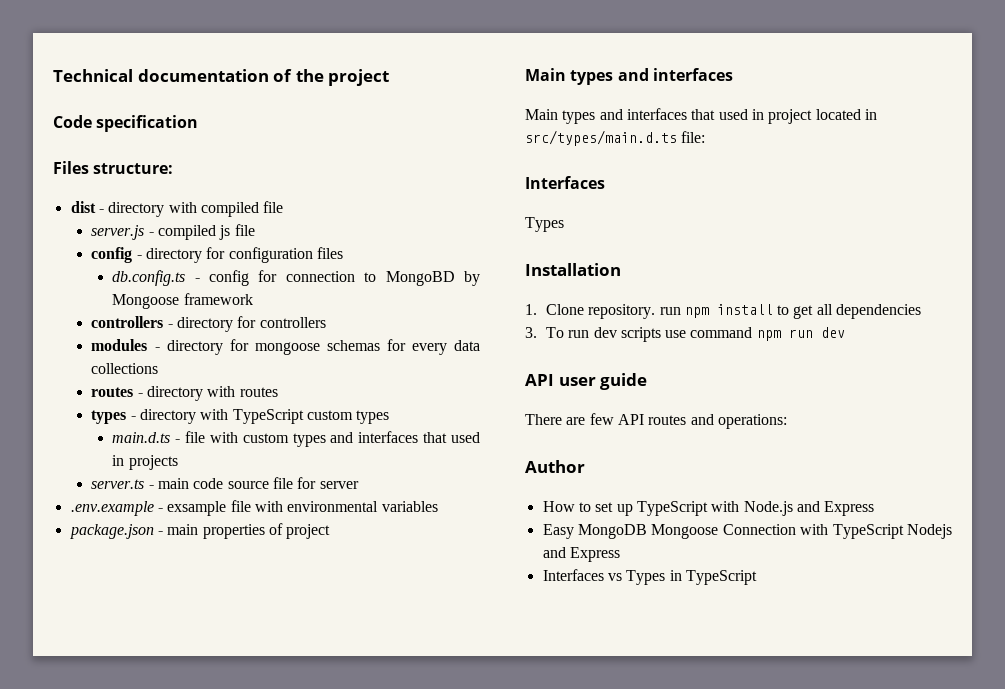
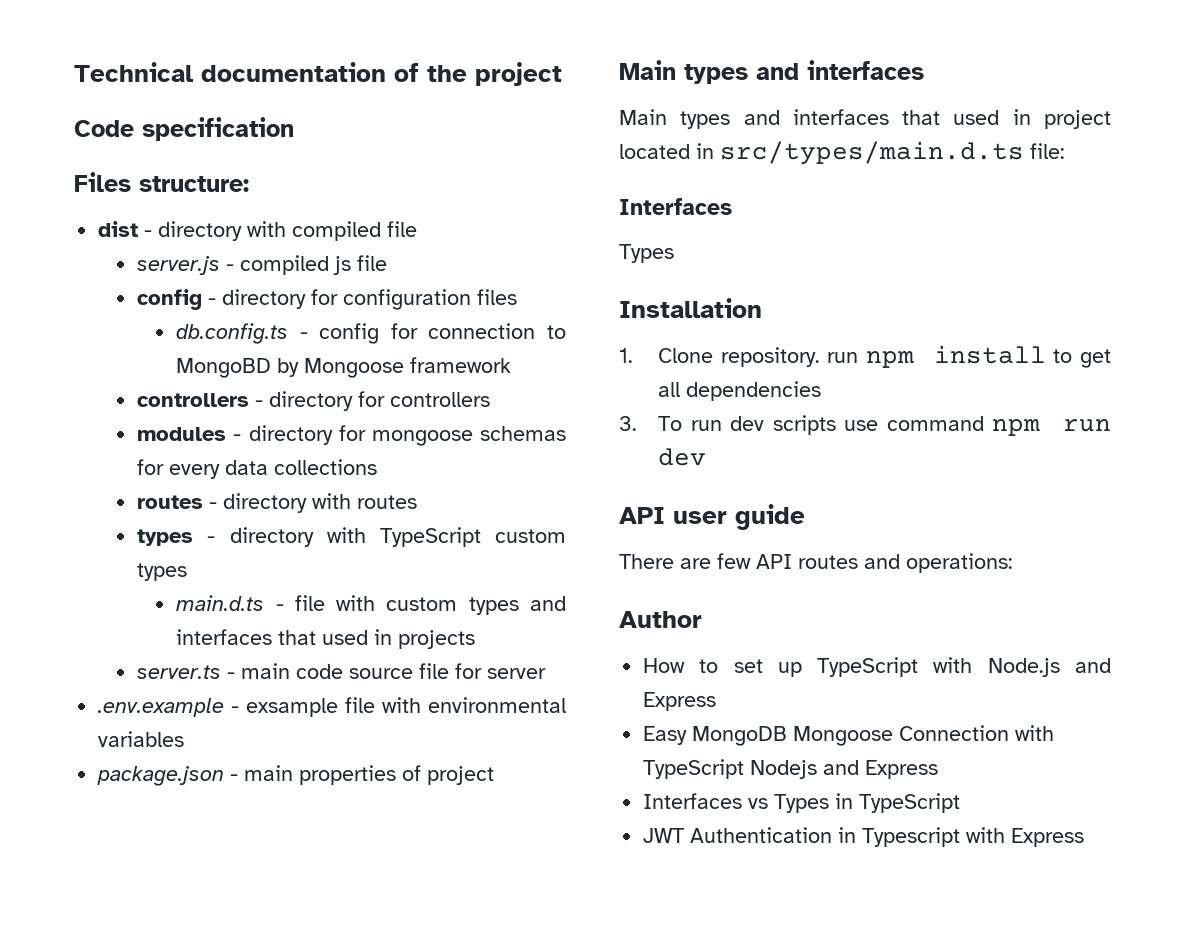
+ JWT Authentication in Typescript with Express

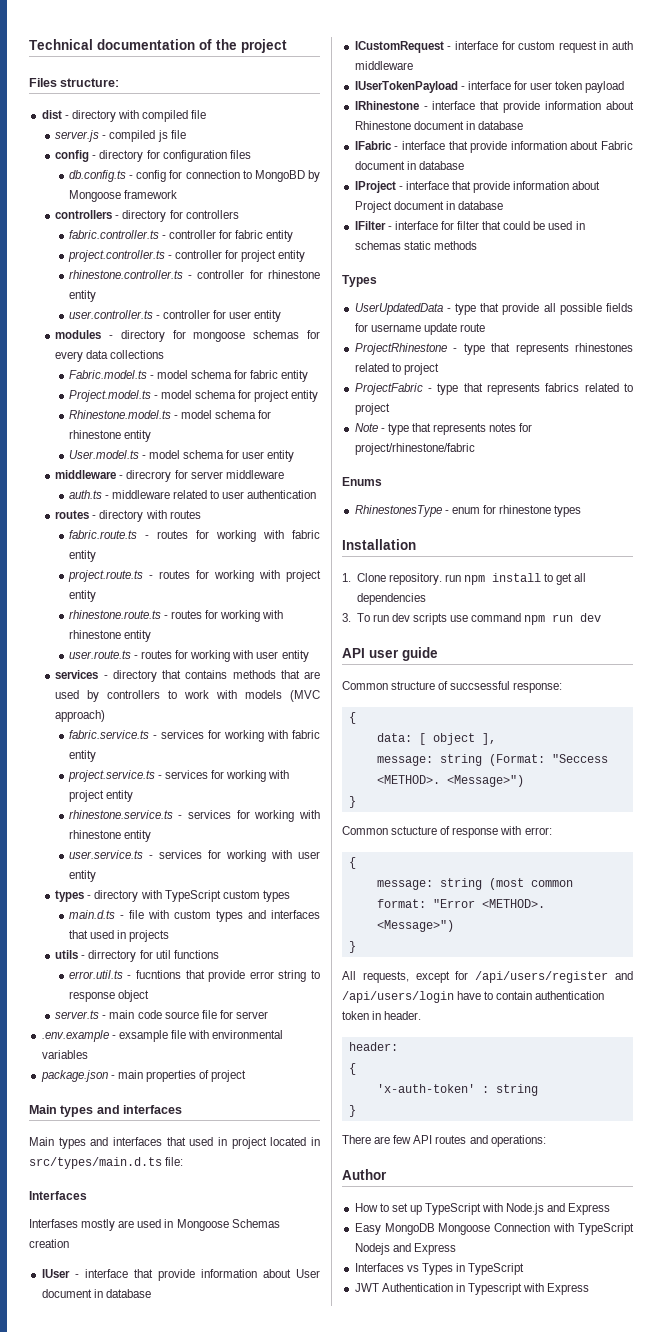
- Code specification
+ fabric.controller.ts - controller for fabric entity
+ project.controller.ts - controller for project entity
+ rhinestone.controller.ts - controller for rhinestone entity
+ user.controller.ts - controller for user entity
+ Fabric.model.ts - model schema for fabric entity
+ Project.model.ts - model schema for project entity
+ Rhinestone.model.ts - model schema for rhinestone entity
+ User.model.ts - model schema for user entity
+ middleware - direcrory for server middleware
+ auth.ts - middleware related to user authentication
+ fabric.route.ts - routes for working with fabric entity
+ project.route.ts - routes for working with project entity
+ rhinestone.route.ts - routes for working with rhinestone entity
+ user.route.ts - routes for working with user entity
+ services - directory that contains methods that are used by controllers to work with models (MVC approach)
+ fabric.service.ts - services for working with fabric entity
+ project.service.ts - services for working with project entity
+ rhinestone.service.ts - services for working with rhinestone entity
+ user.service.ts - services for working with user entity
+ utils - dirrectory for util functions
+ error.util.ts - fucntions that provide error string to response object
  Main types and interfaces that used in project located in src/types/main.d.ts file:
  Interfaces
+ Interfases mostly are used in Mongoose Schemas creation
+ IUser - interface that provide information about User document in database
+ ICustomRequest - interface for custom request in auth middleware
+ IUserTokenPayload - interface for user token payload
+ IRhinestone - interface that provide information about Rhinestone document in database
+ IFabric - interface that provide information about Fabric document in database
+ IProject - interface that provide information about Project document in database
+ IFilter - interface for filter that could be used in schemas static methods
  Types
+ UserUpdatedData - type that provide all possible fields for username update route
+ ProjectRhinestone - type that represents rhinestones related to project
+ ProjectFabric - type that represents fabrics related to project
+ Note - type that represents notes for project/rhinestone/fabric
+ Enums
+ RhinestonesType - enum for rhinestone types
+ Common structure of succsessful response:
+ {
+ data: [ object ],
+ message: string (Format: "Seccess <METHOD>. <Message>")
+ }
+ Common sctucture of response with error:
+ {
+ message: string (most common format: "Error <METHOD>. <Message>")
+ }
+ All requests, except for /api/users/register and /api/users/login have to contain authentication token in header.
+ header:
+ {
+ 'x-auth-token' : string
+ }

